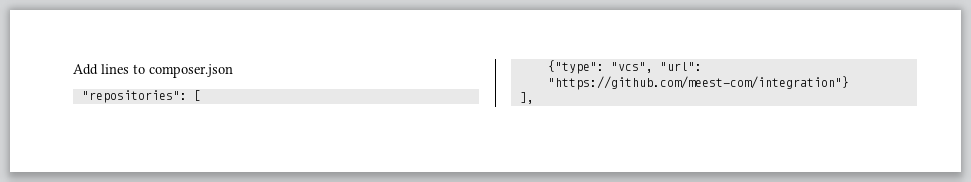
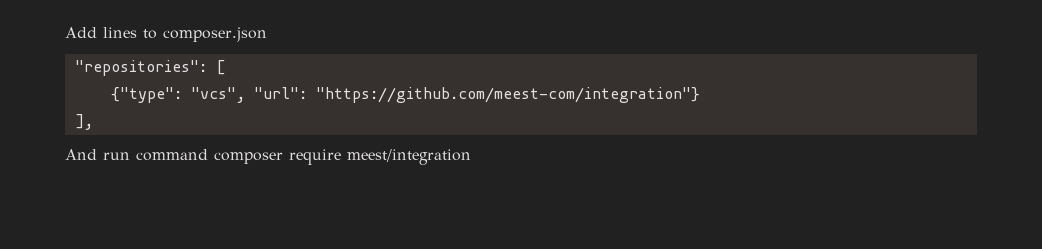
+ And run command composer require meest/integration

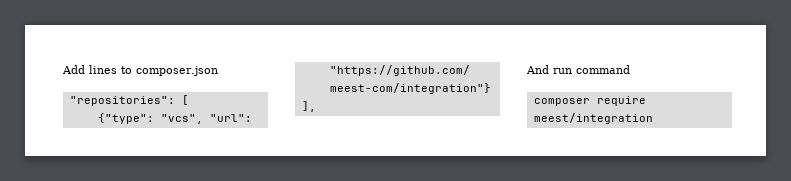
- And run command composer require meest/integration
+ And run command
+ composer require meest/integration

